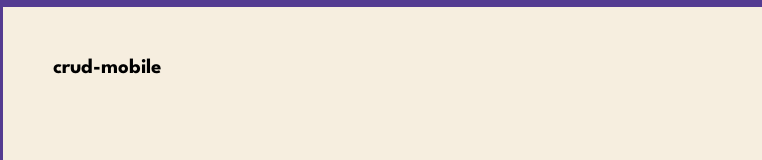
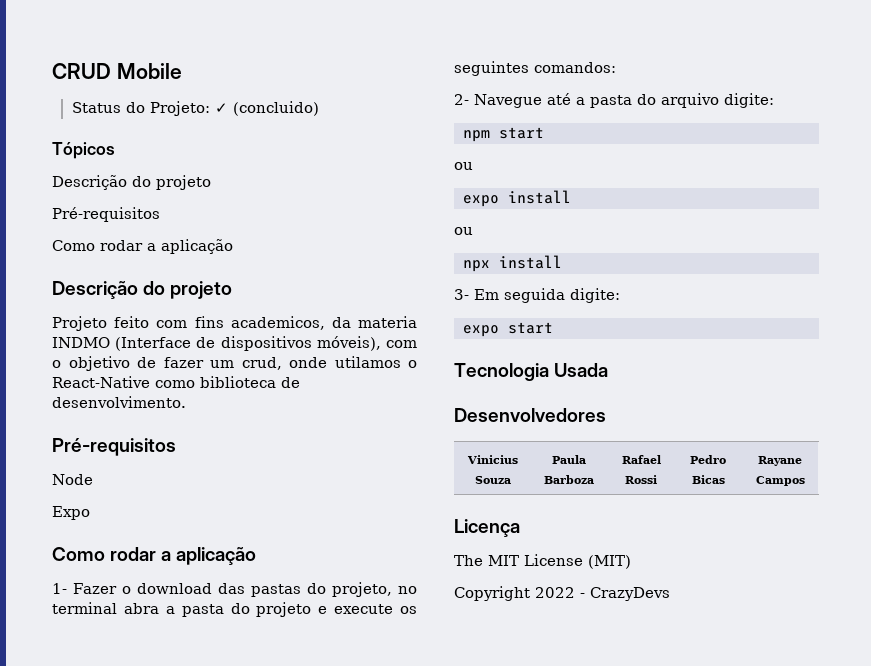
- crud-mobile
+ CRUD Mobile
+ Status do Projeto: ✓ (concluido)
+ Tópicos
+ Descrição do projeto
+ Pré-requisitos
+ Como rodar a aplicação
+ Descrição do projeto
+ Projeto feito com fins academicos, da materia INDMO (Interface de dispositivos móveis), com o objetivo de fazer um crud, onde utilamos o React-Native como biblioteca de desenvolvimento.
+ Pré-requisitos
+ Node
+ Expo
+ Como rodar a aplicação
+ 1- Fazer o download das pastas do projeto, no terminal abra a pasta do projeto e execute os seguintes comandos:
+ 2- Navegue até a pasta do arquivo digite:
+ npm start
+ ou
+ expo install
+ ou
+ npx install
+ 3- Em seguida digite:
+ expo start
+ Tecnologia Usada
+ Desenvolvedores
+ Vinicius Souza | Paula Barboza | Rafael Rossi | Pedro Bicas | Rayane Campos
+ Licença
+ The MIT License (MIT)
+ Copyright 2022 - CrazyDevs

